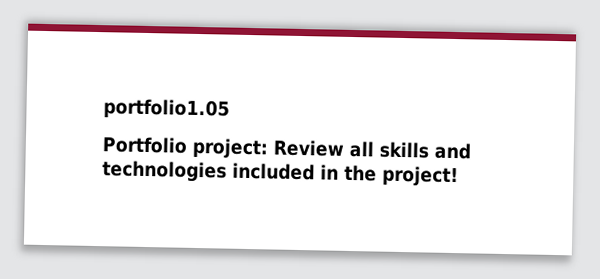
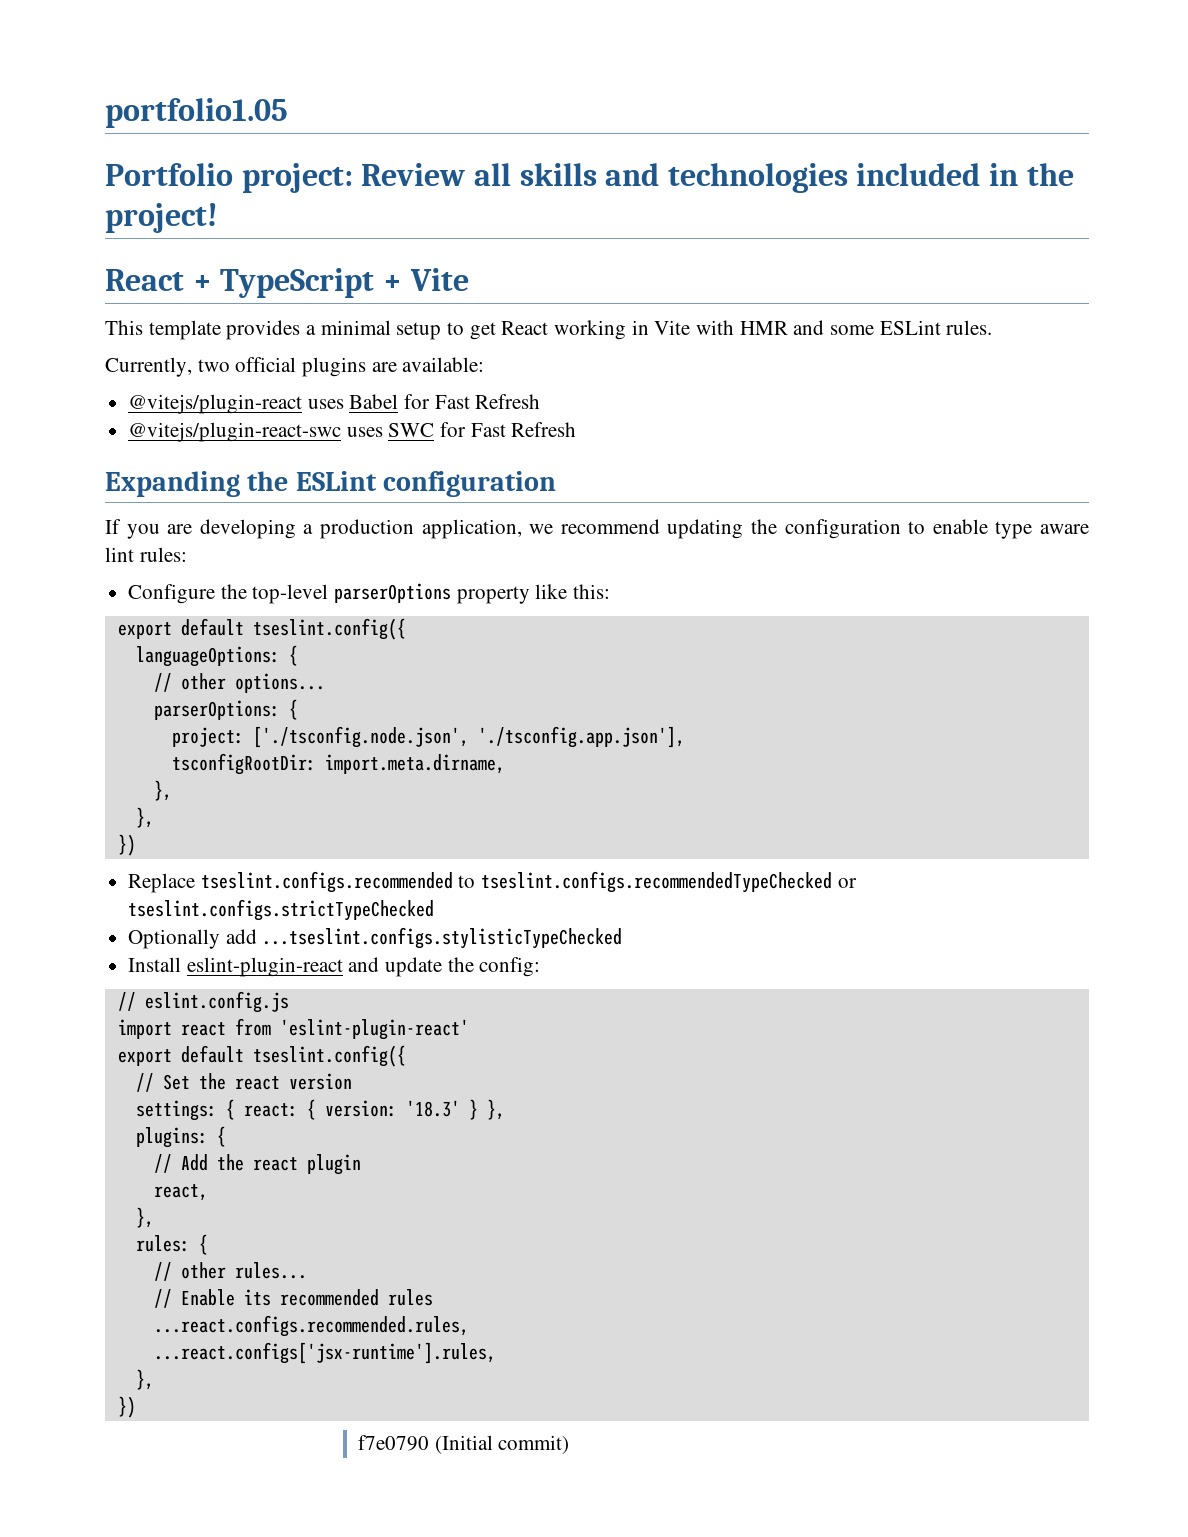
+ React + TypeScript + Vite
+ This template provides a minimal setup to get React working in Vite with HMR and some ESLint rules.
+ Currently, two official plugins are available:
+ @vitejs/plugin-react uses Babel for Fast Refresh
+ @vitejs/plugin-react-swc uses SWC for Fast Refresh
+ Expanding the ESLint configuration
+ If you are developing a production application, we recommend updating the configuration to enable type aware lint rules:
+ Configure the top-level parserOptions property like this:
+ export default tseslint.config({
+ languageOptions: {
+ // other options...
+ parserOptions: {
+ project: ['./tsconfig.node.json', './tsconfig.app.json'],
+ tsconfigRootDir: import.meta.dirname,
+ },
+ },
+ })
+ Replace tseslint.configs.recommended to tseslint.configs.recommendedTypeChecked or tseslint.configs.strictTypeChecked
+ Optionally add ...tseslint.configs.stylisticTypeChecked
+ Install eslint-plugin-react and update the config:
+ // eslint.config.js
+ import react from 'eslint-plugin-react'
+ export default tseslint.config({
+ // Set the react version
+ settings: { react: { version: '18.3' } },
+ plugins: {
+ // Add the react plugin
+ react,
+ },
+ rules: {
+ // other rules...
+ // Enable its recommended rules
+ ...react.configs.recommended.rules,
+ ...react.configs['jsx-runtime'].rules,
+ },
+ })
+ f7e0790 (Initial commit)

